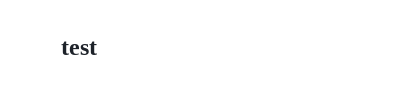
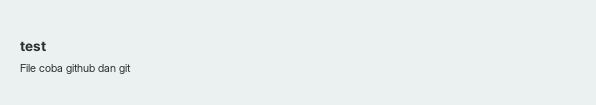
+ File coba github dan git

